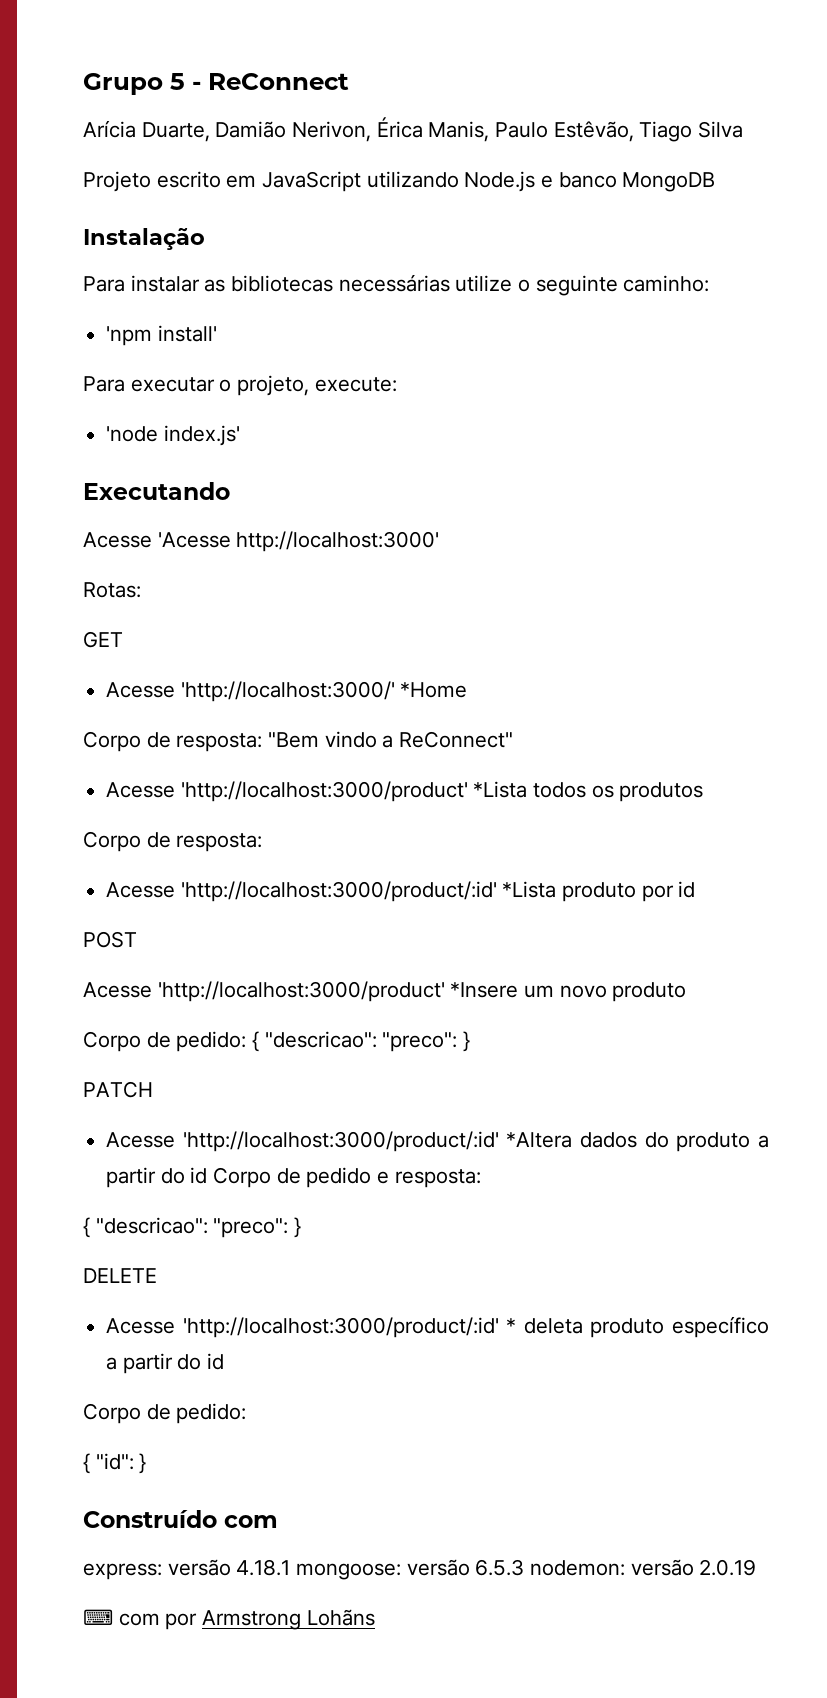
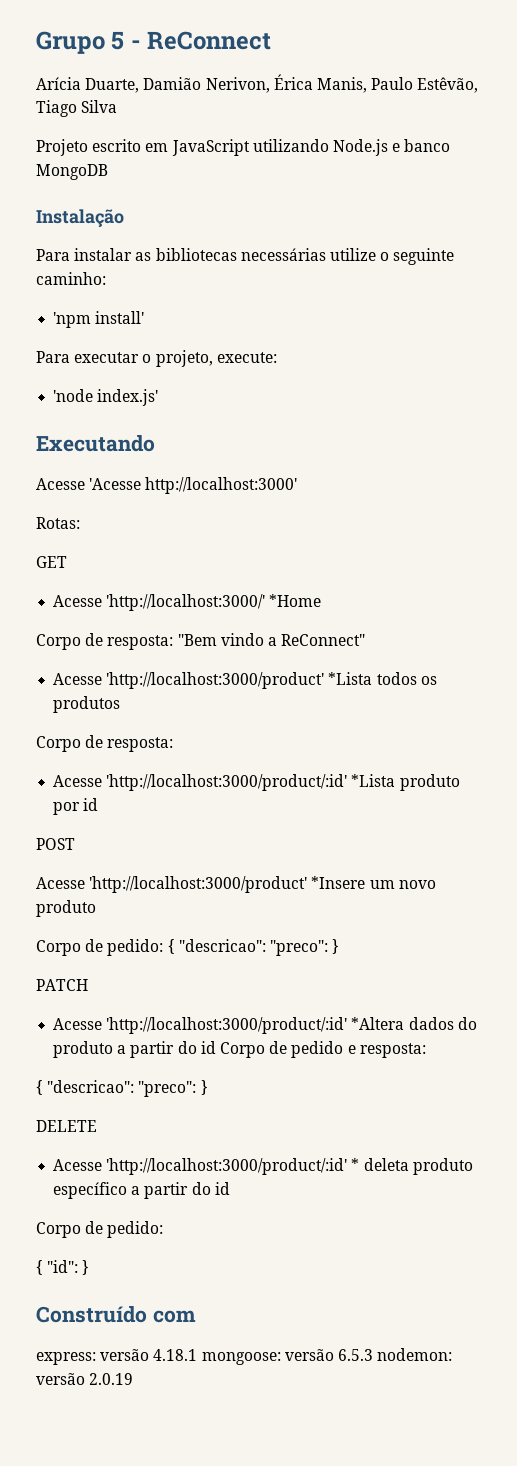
- ⌨ com por Armstrong Lohãns

